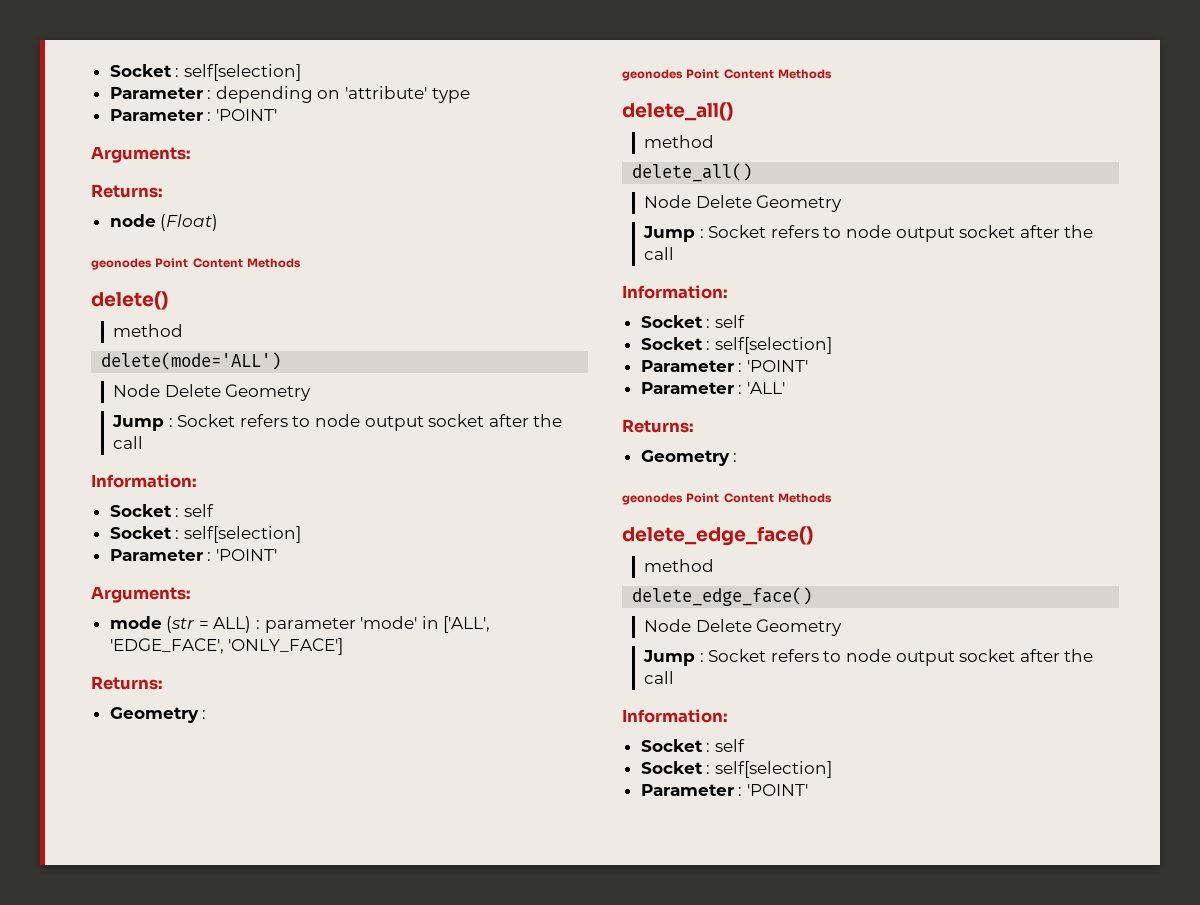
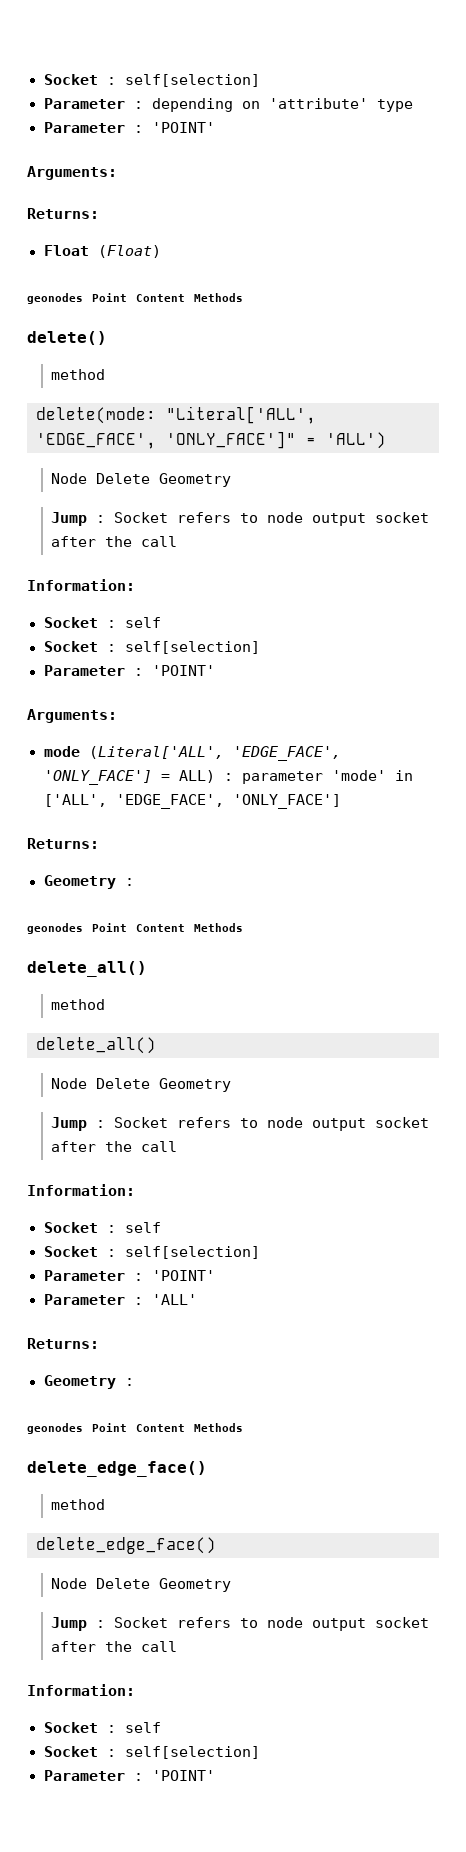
- node (Float)
+ Float (Float)
- delete(mode='ALL')
+ delete(mode: "Literal['ALL', 'EDGE_FACE', 'ONLY_FACE']" = 'ALL')
- mode (str = ALL) : parameter 'mode' in ['ALL', 'EDGE_FACE', 'ONLY_FACE']
+ mode (Literal['ALL', 'EDGE_FACE', 'ONLY_FACE'] = ALL) : parameter 'mode' in ['ALL', 'EDGE_FACE', 'ONLY_FACE']

